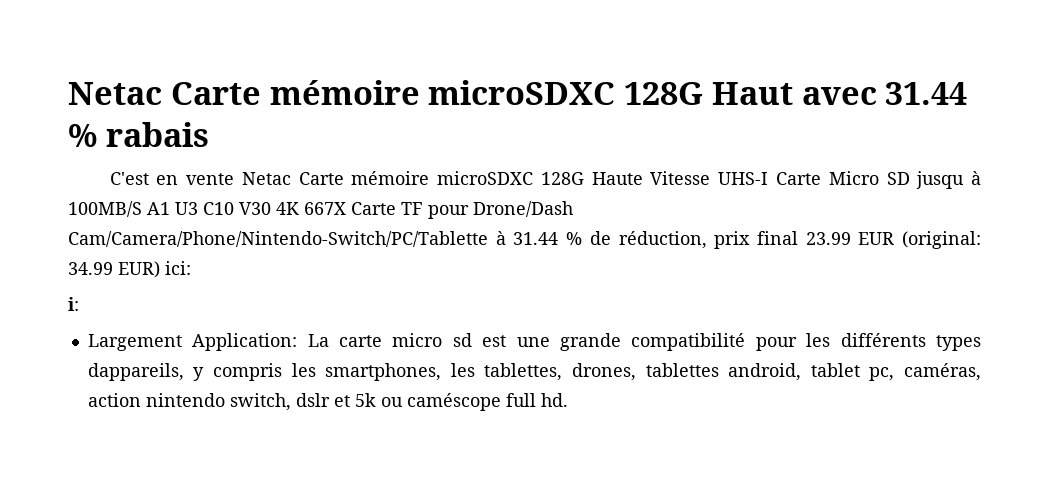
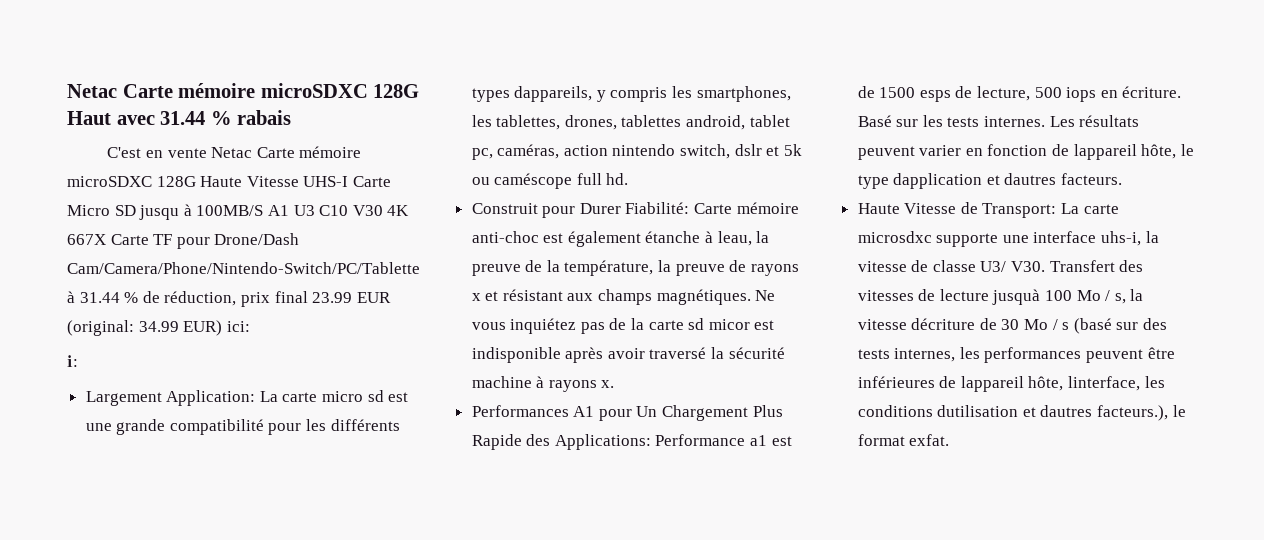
+ Construit pour Durer Fiabilité: Carte mémoire anti-choc est également étanche à leau, la preuve de la température, la preuve de rayons x et résistant aux champs magnétiques. Ne vous inquiétez pas de la carte sd micor est indisponible après avoir traversé la sécurité machine à rayons x.
+ Performances A1 pour Un Chargement Plus Rapide des Applications: Performance a1 est de 1500 esps de lecture, 500 iops en écriture. Basé sur les tests internes. Les résultats peuvent varier en fonction de lappareil hôte, le type dapplication et dautres facteurs.
+ Haute Vitesse de Transport: La carte microsdxc supporte une interface uhs-i, la vitesse de classe U3/ V30. Transfert des vitesses de lecture jusquà 100 Mo / s, la vitesse décriture de 30 Mo / s (basé sur des tests internes, les performances peuvent être inférieures de lappareil hôte, linterface, les conditions dutilisation et dautres facteurs.), le format exfat.

